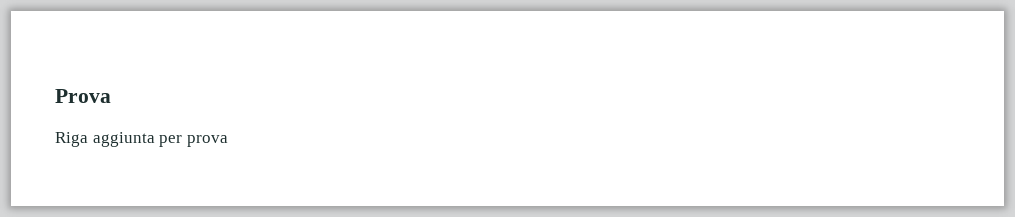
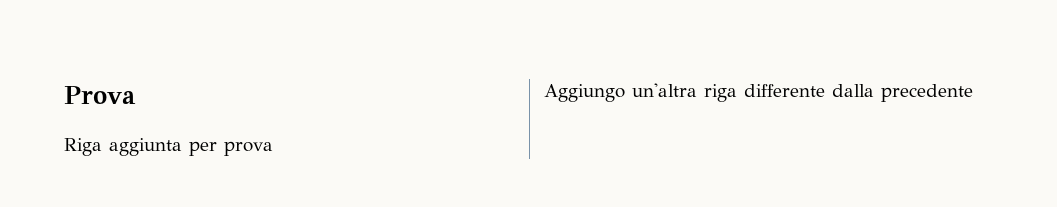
+ Aggiungo un'altra riga differente dalla precedente

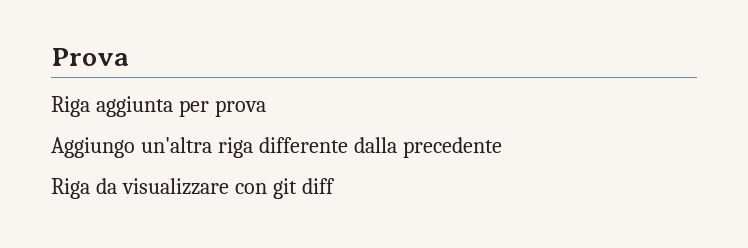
+ Riga da visualizzare con git diff

